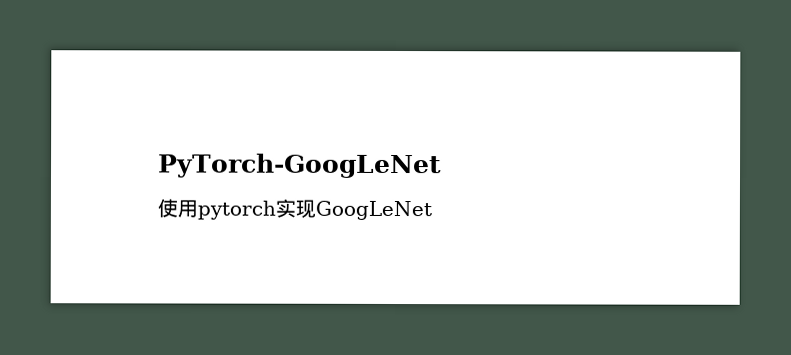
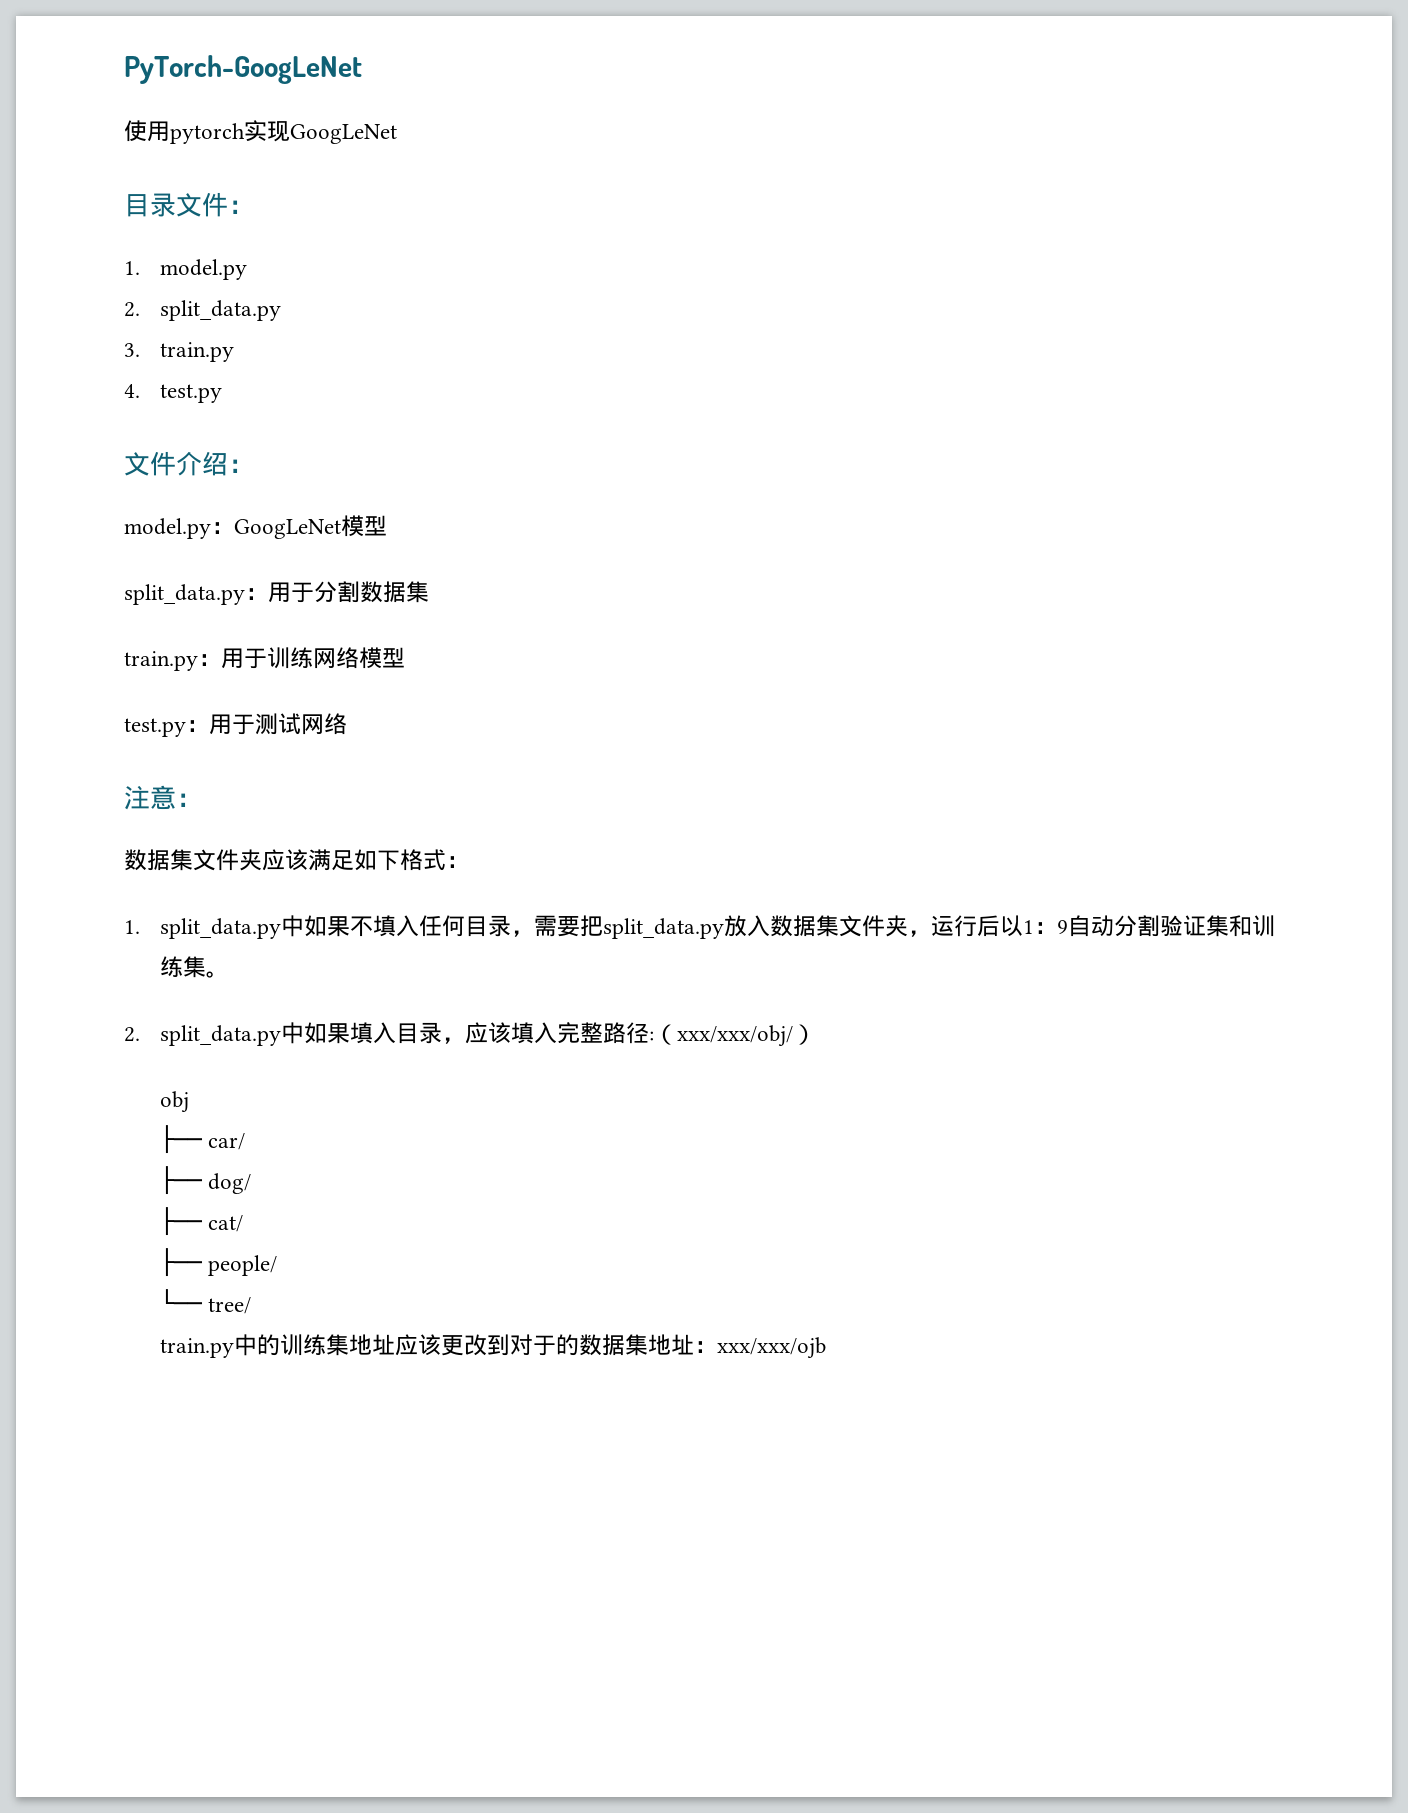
+ 目录文件：
+ 1. model.py
+ 2. split_data.py
+ 3. train.py
+ 4. test.py
+ 文件介绍：
+ model.py：GoogLeNet模型
+ split_data.py：用于分割数据集
+ train.py：用于训练网络模型
+ test.py：用于测试网络
+ 注意：
+ 数据集文件夹应该满足如下格式：
+ 1. split_data.py中如果不填入任何目录，需要把split_data.py放入数据集文件夹，运行后以1：9自动分割验证集和训练集。
+ 2. split_data.py中如果填入目录，应该填入完整路径:（xxx/xxx/obj/）
+ obj
+ ├── car/
+ ├── dog/
+ ├── cat/
+ ├── people/
+ └── tree/
+ train.py中的训练集地址应该更改到对于的数据集地址：xxx/xxx/ojb

